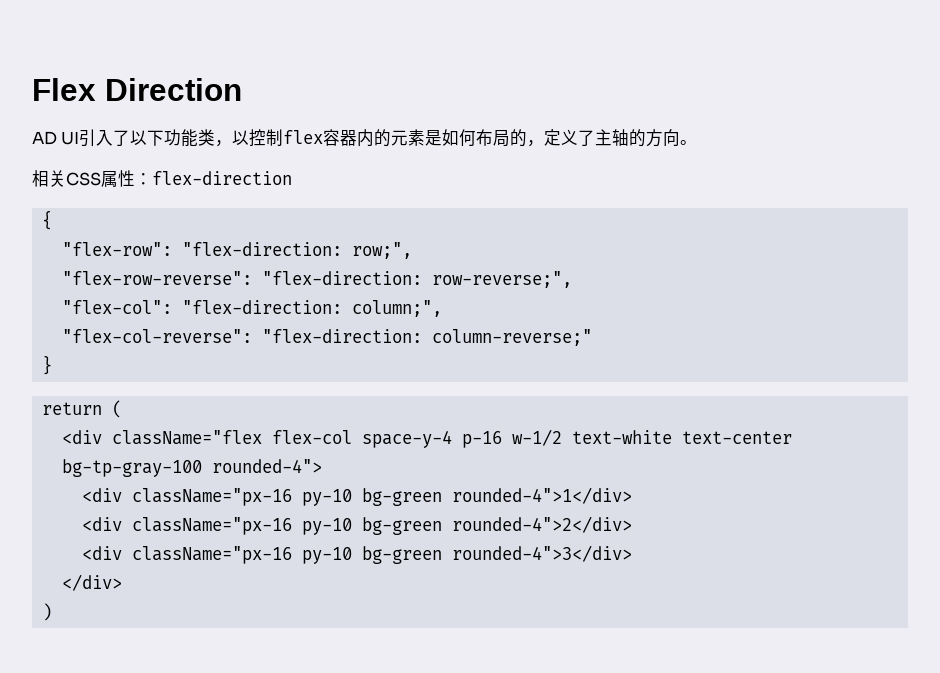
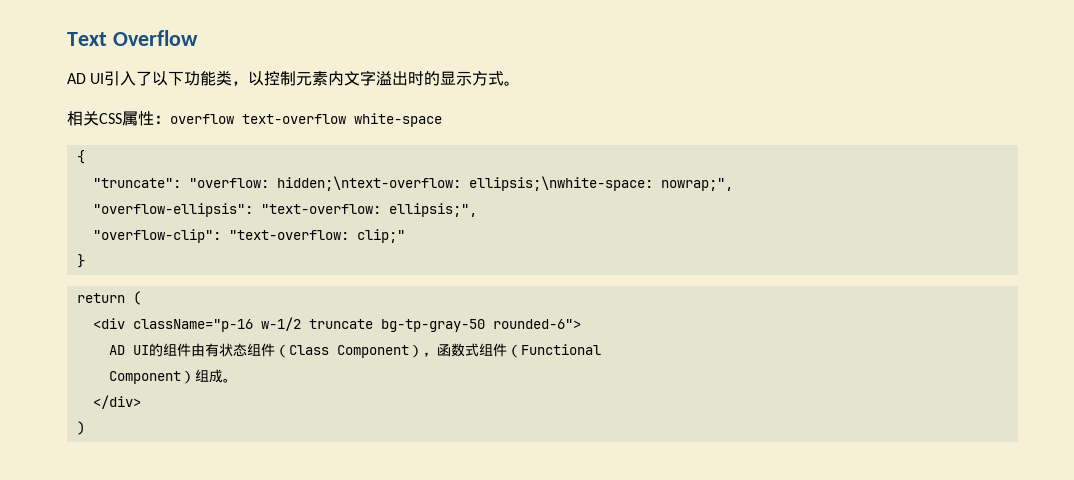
- Flex Direction
+ Text Overflow
- AD UI引入了以下功能类，以控制flex容器内的元素是如何布局的，定义了主轴的方向。
- 相关CSS属性：flex-direction
+ AD UI引入了以下功能类，以控制元素内文字溢出时的显示方式。
+ 相关CSS属性：overflow text-overflow white-space
  {
- "flex-row": "flex-direction: row;",
- "flex-row-reverse": "flex-direction: row-reverse;",
- "flex-col": "flex-direction: column;",
- "flex-col-reverse": "flex-direction: column-reverse;"
+ "truncate": "overflow: hidden;\ntext-overflow: ellipsis;\nwhite-space: nowrap;",
+ "overflow-ellipsis": "text-overflow: ellipsis;",
+ "overflow-clip": "text-overflow: clip;"
  }
  return (
- <div className="flex flex-col space-y-4 p-16 w-1/2 text-white text-center bg-tp-gray-100 rounded-4">
- <div className="px-16 py-10 bg-green rounded-4">1</div>
- <div className="px-16 py-10 bg-green rounded-4">2</div>
- <div className="px-16 py-10 bg-green rounded-4">3</div>
+ <div className="p-16 w-1/2 truncate bg-tp-gray-50 rounded-6">
+ AD UI的组件由有状态组件（Class Component），函数式组件（Functional
+ Component）组成。

